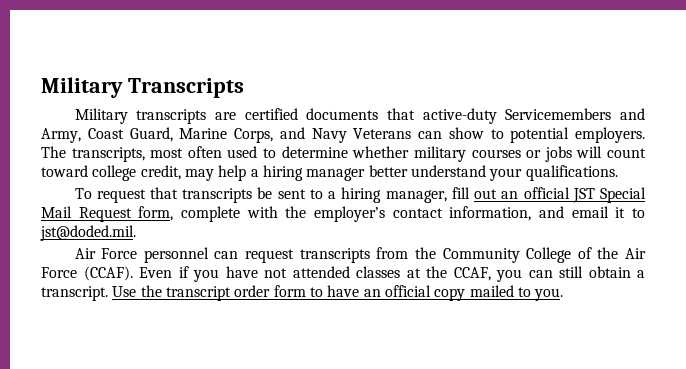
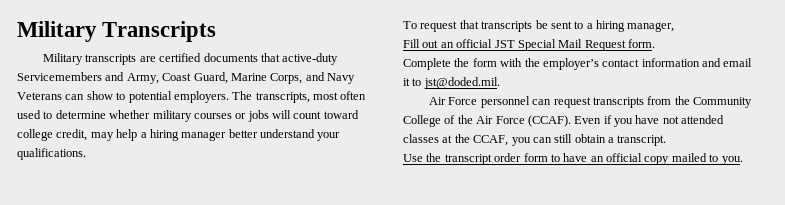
- To request that transcripts be sent to a hiring manager, fill out an official JST Special Mail Request form, complete with the employer’s contact information, and email it to jst@doded.mil.
+ To request that transcripts be sent to a hiring manager,
+ Fill out an official JST Special Mail Request form.
+ Complete the form with the employer’s contact information and email it to jst@doded.mil.
- Even if you have not attended classes at the CCAF, you can still obtain a transcript. Use the transcript order form to have an official copy mailed to you.
+ Even if you have not attended classes at the CCAF, you can still obtain a transcript.
+ Use the transcript order form to have an official copy mailed to you.

